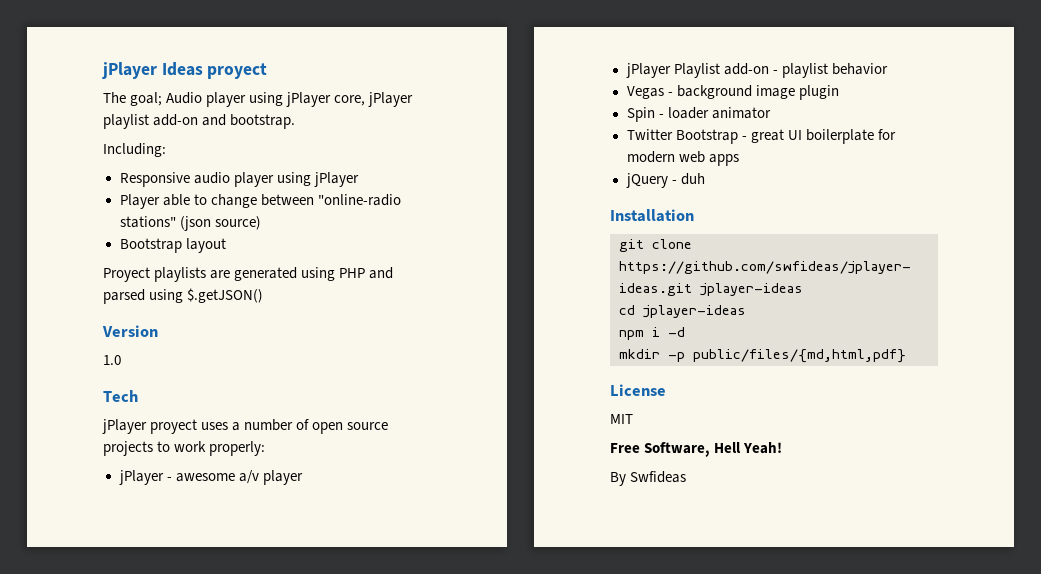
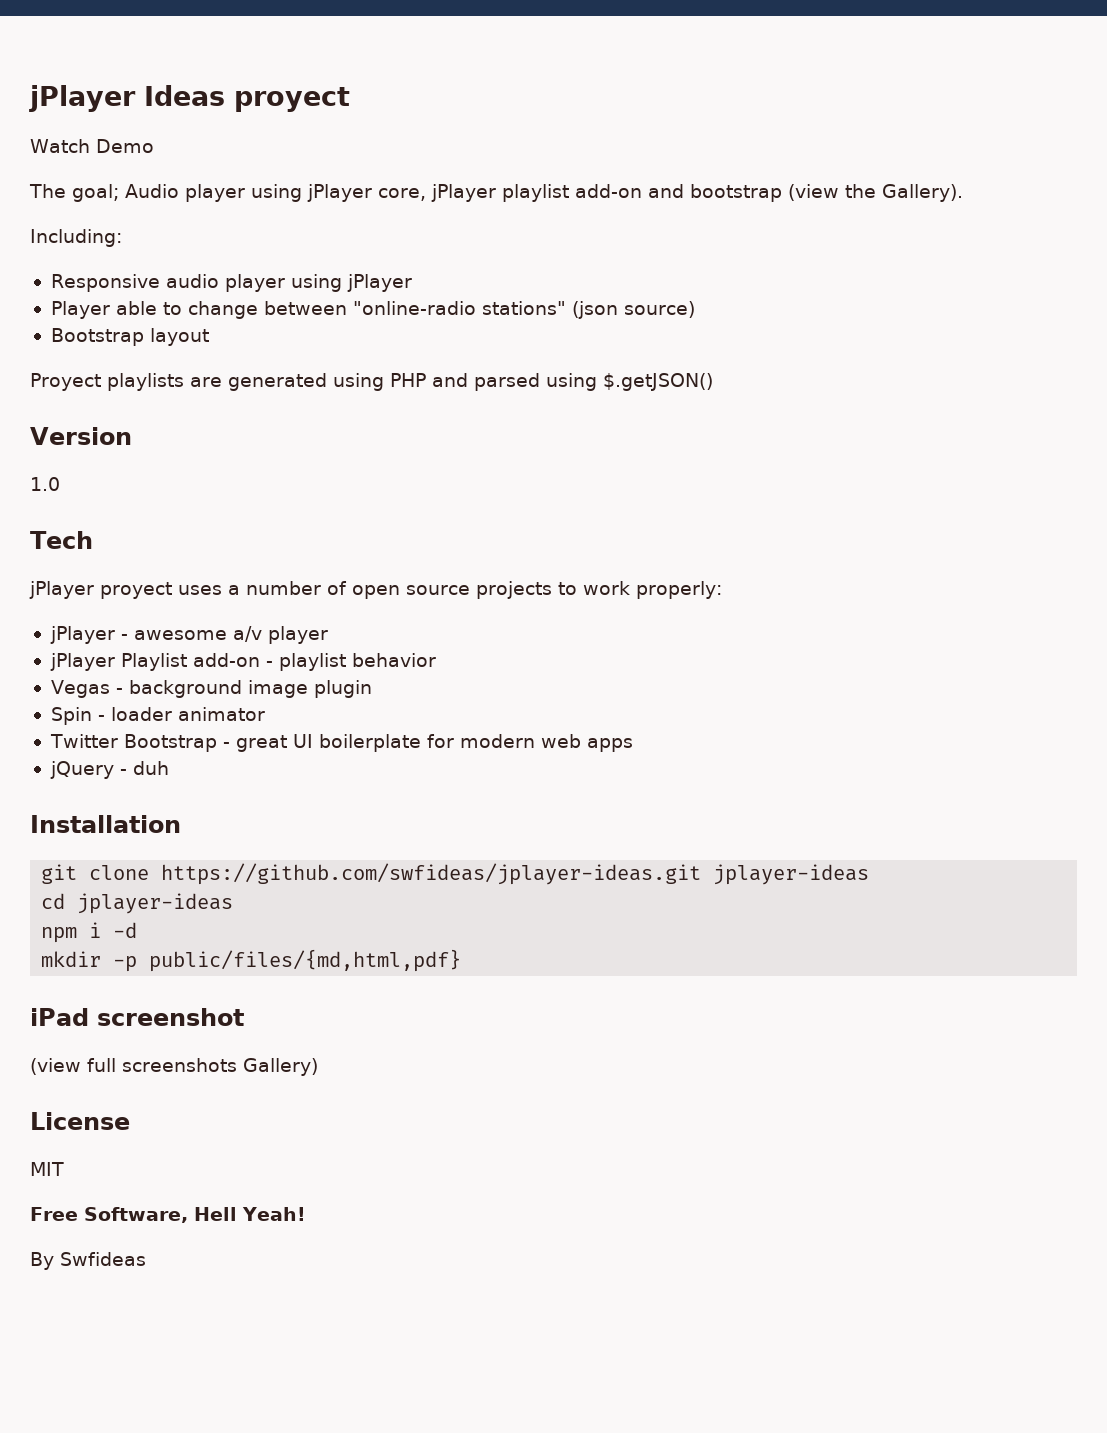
+ Watch Demo
- The goal; Audio player using jPlayer core, jPlayer playlist add-on and bootstrap.
+ The goal; Audio player using jPlayer core, jPlayer playlist add-on and bootstrap (view the Gallery).
+ iPad screenshot
+ (view full screenshots Gallery)

